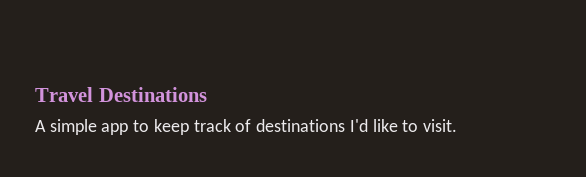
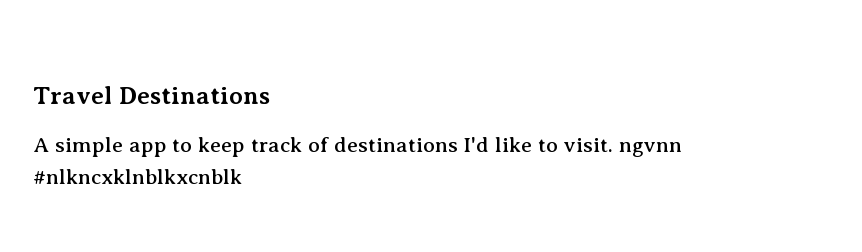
- A simple app to keep track of destinations I'd like to visit.
+ A simple app to keep track of destinations I'd like to visit. ngvnn #nlkncxklnblkxcnblk

